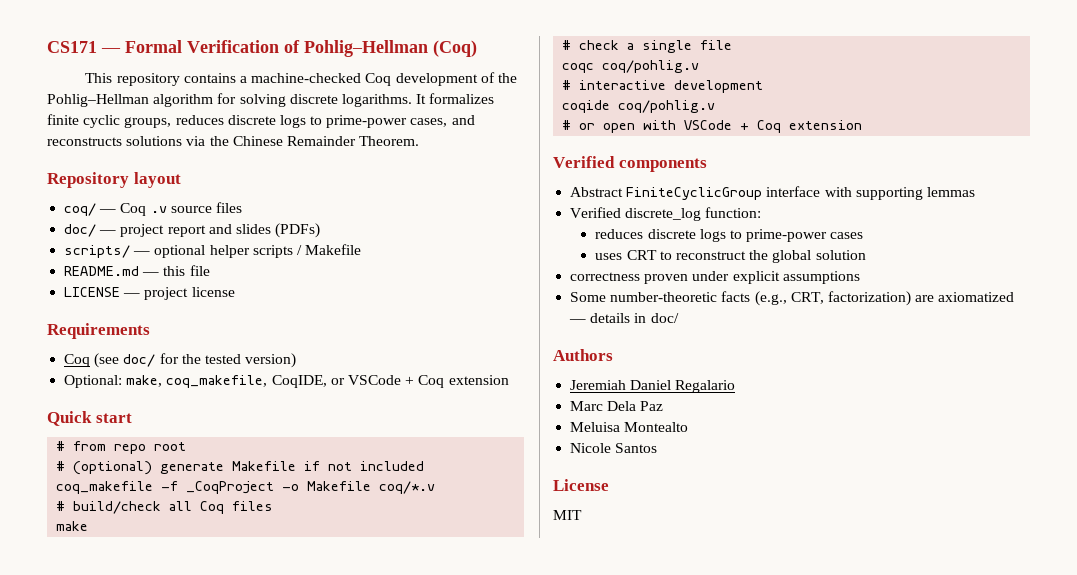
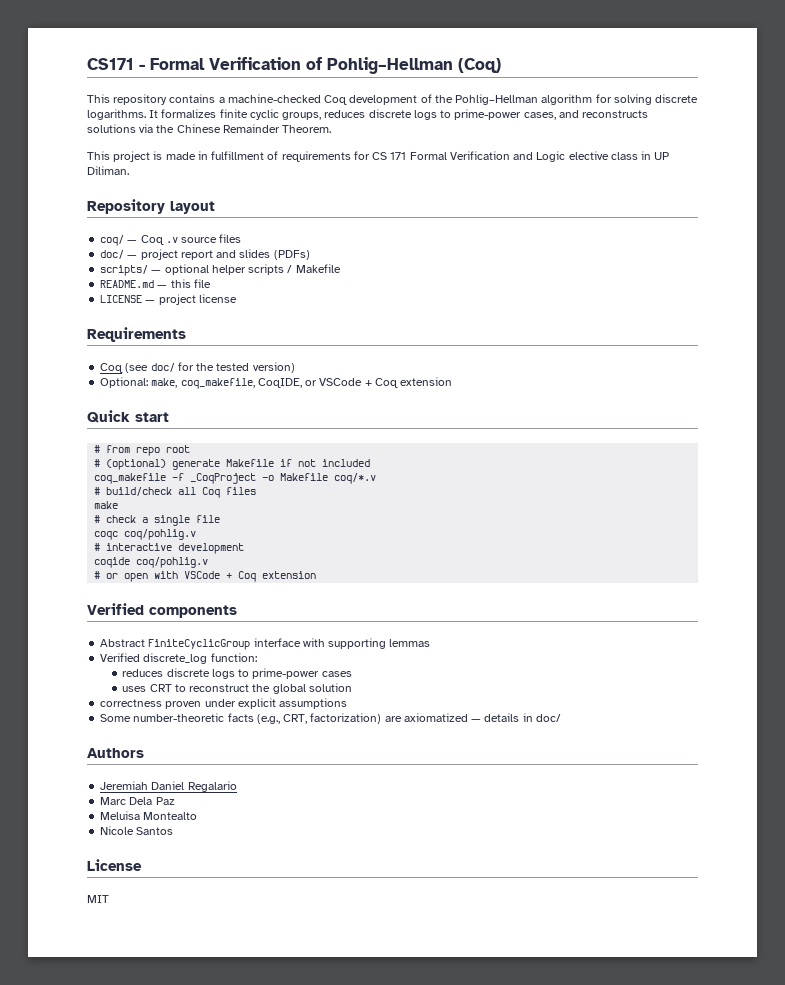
- CS171 — Formal Verification of Pohlig–Hellman (Coq)
+ CS171 - Formal Verification of Pohlig–Hellman (Coq)
+ This project is made in fulfillment of requirements for CS 171 Formal Verification and Logic elective class in UP Diliman.

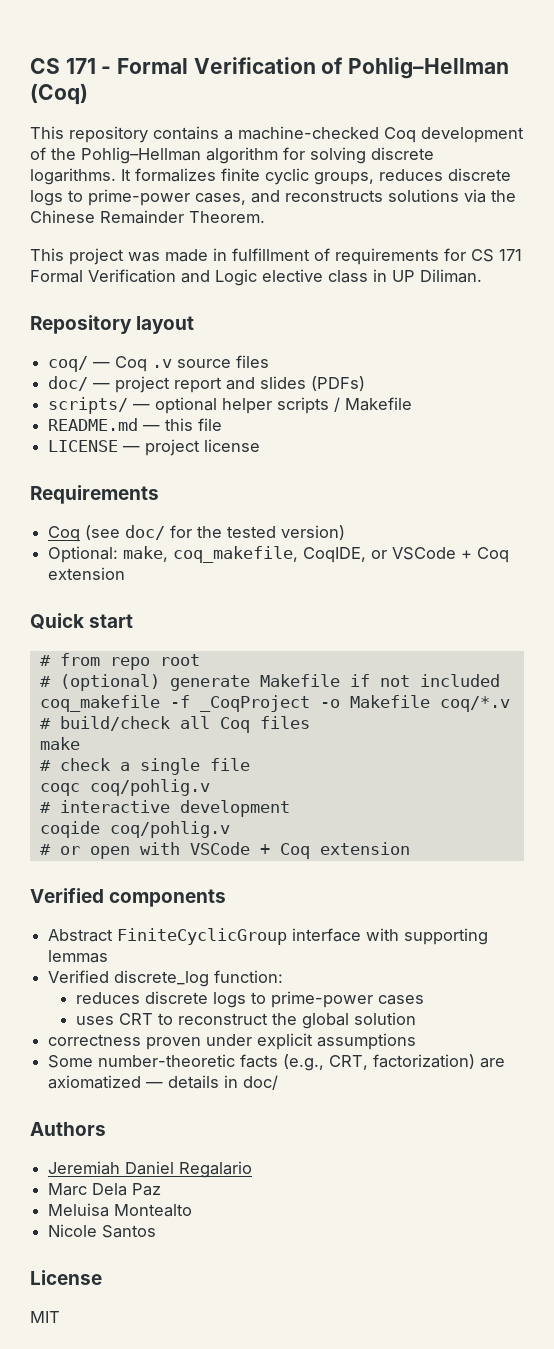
- CS171 - Formal Verification of Pohlig–Hellman (Coq)
+ CS 171 - Formal Verification of Pohlig–Hellman (Coq)
- This project is made in fulfillment of requirements for CS 171 Formal Verification and Logic elective class in UP Diliman.
+ This project was made in fulfillment of requirements for CS 171 Formal Verification and Logic elective class in UP Diliman.

